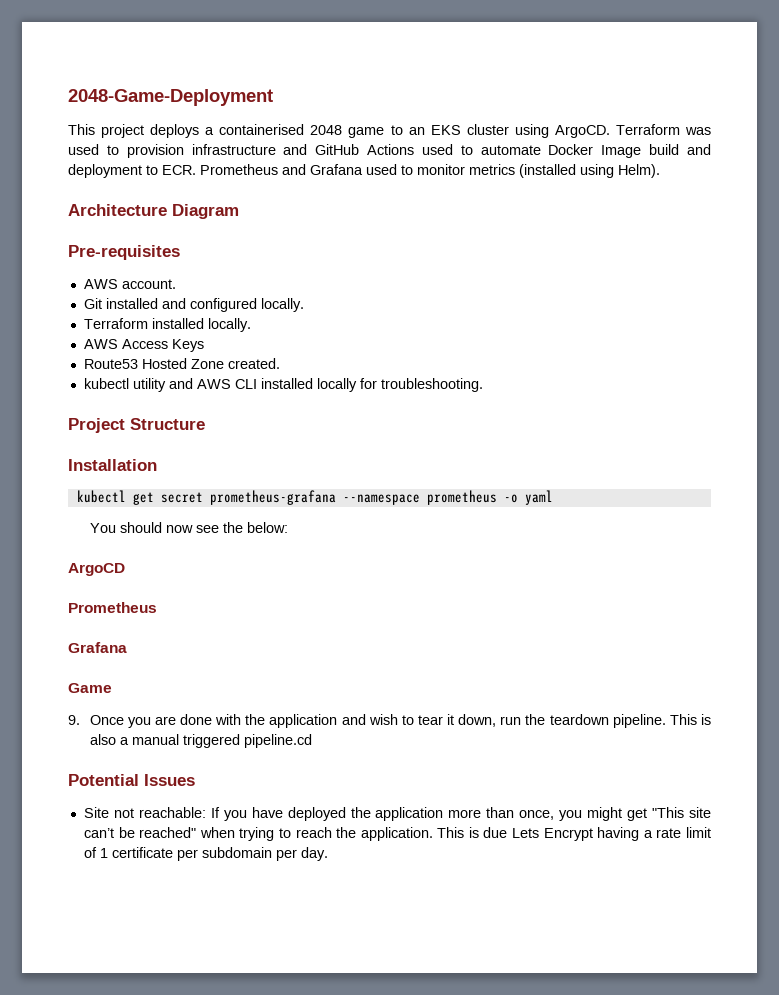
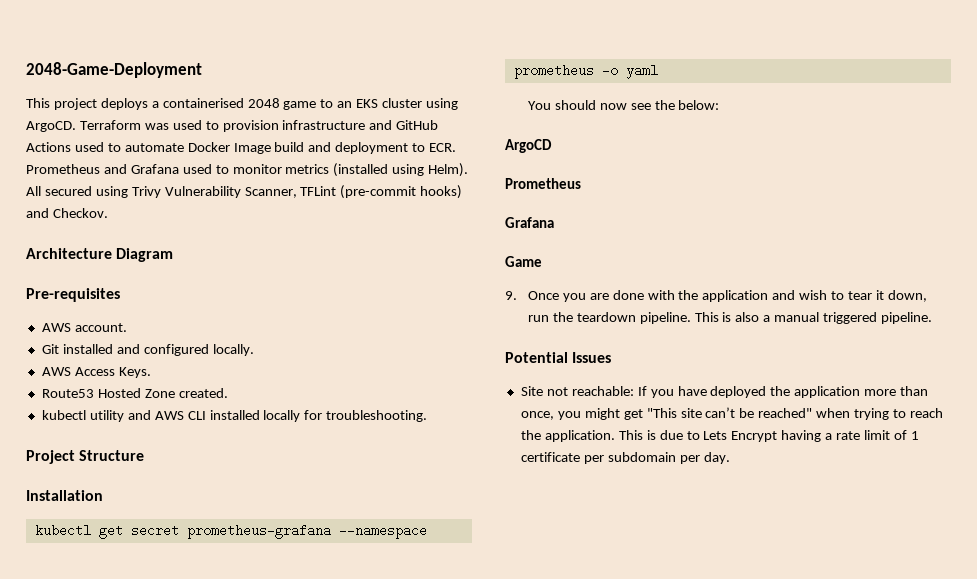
+ All secured using Trivy Vulnerability Scanner, TFLint (pre-commit hooks) and Checkov.
- Terraform installed locally.
- AWS Access Keys
+ AWS Access Keys.
- This is also a manual triggered pipeline.cd
+ This is also a manual triggered pipeline.
- This is due Lets Encrypt having a rate limit of 1 certificate per subdomain per day.
+ This is due to Lets Encrypt having a rate limit of 1 certificate per subdomain per day.

